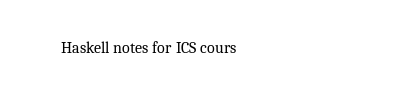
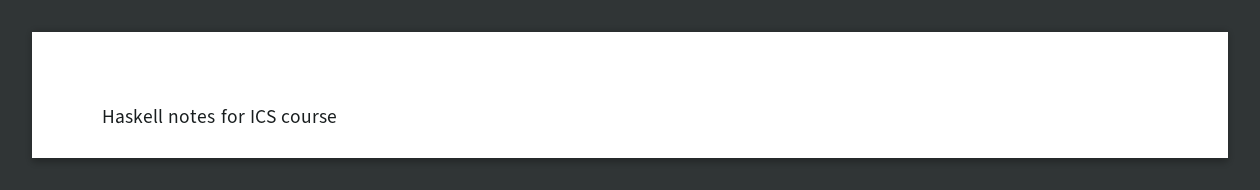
- Haskell notes for ICS cours
+ Haskell notes for ICS course

